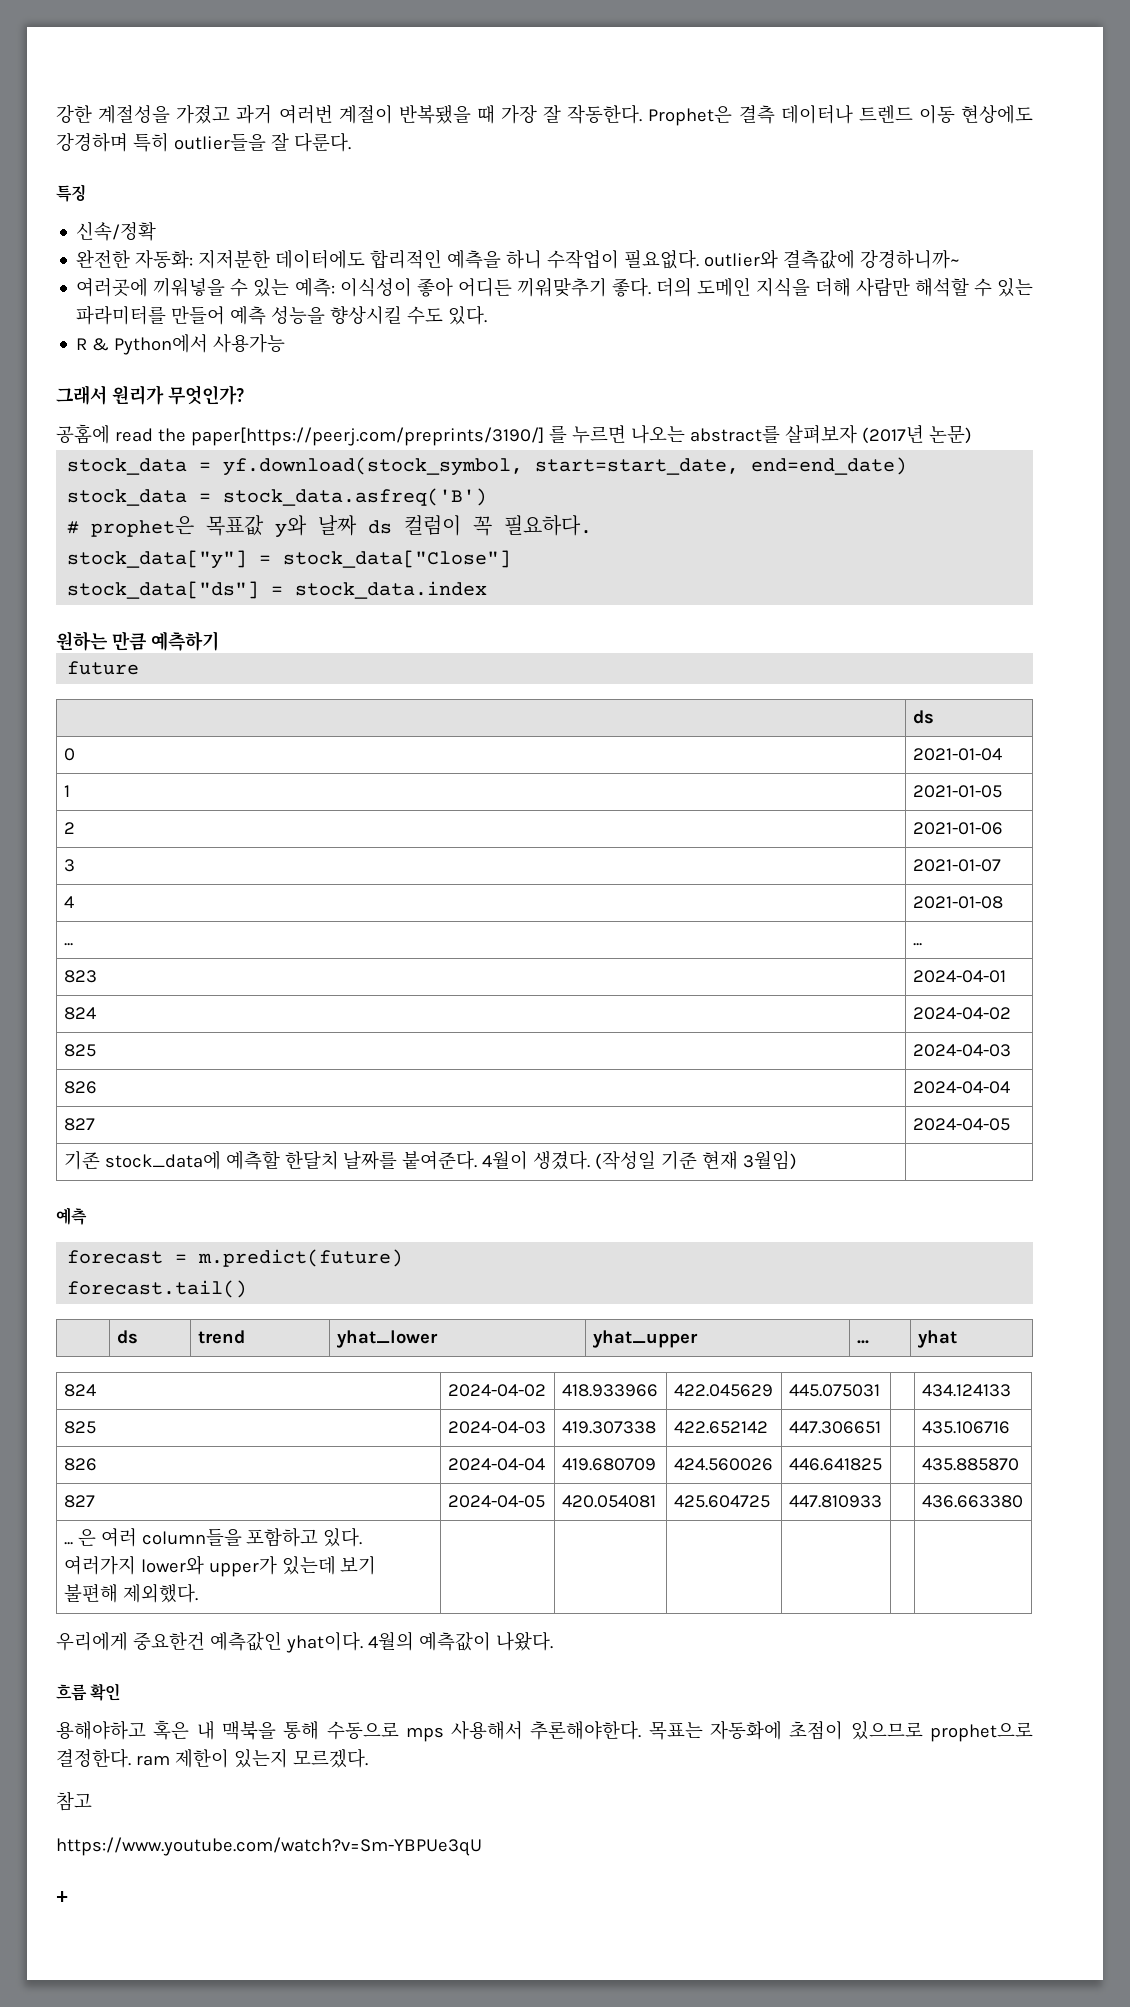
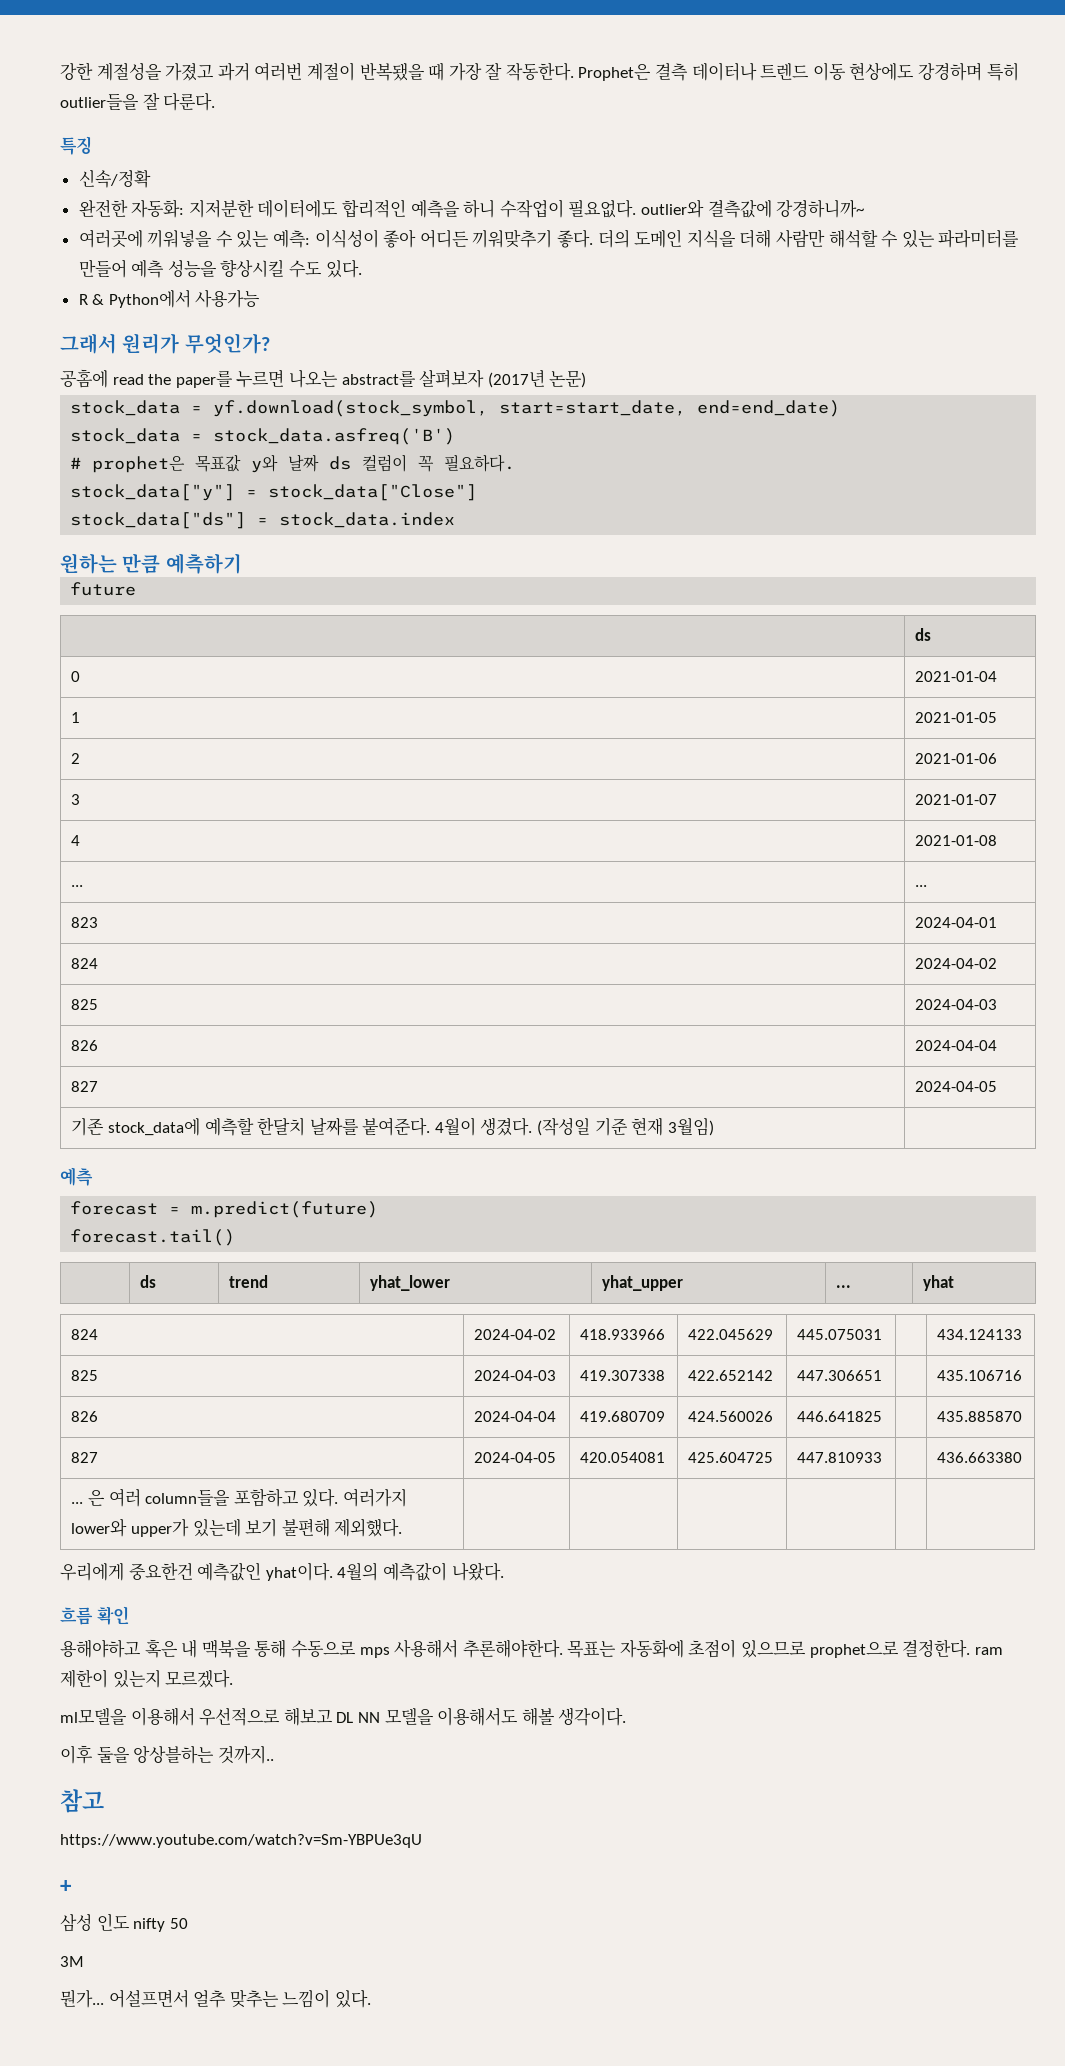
- 공홈에 read the paper[https://peerj.com/preprints/3190/] 를 누르면 나오는 abstract를 살펴보자 (2017년 논문)
+ 공홈에 read the paper를 누르면 나오는 abstract를 살펴보자 (2017년 논문)
+ ml모델을 이용해서 우선적으로 해보고 DL NN 모델을 이용해서도 해볼 생각이다.
+ 이후 둘을 앙상블하는 것까지..
  참고
  https://www.youtube.com/watch?v=Sm-YBPUe3qU
  +
+ 삼성 인도 nifty 50
+ 3M
+ 뭔가... 어설프면서 얼추 맞추는 느낌이 있다.

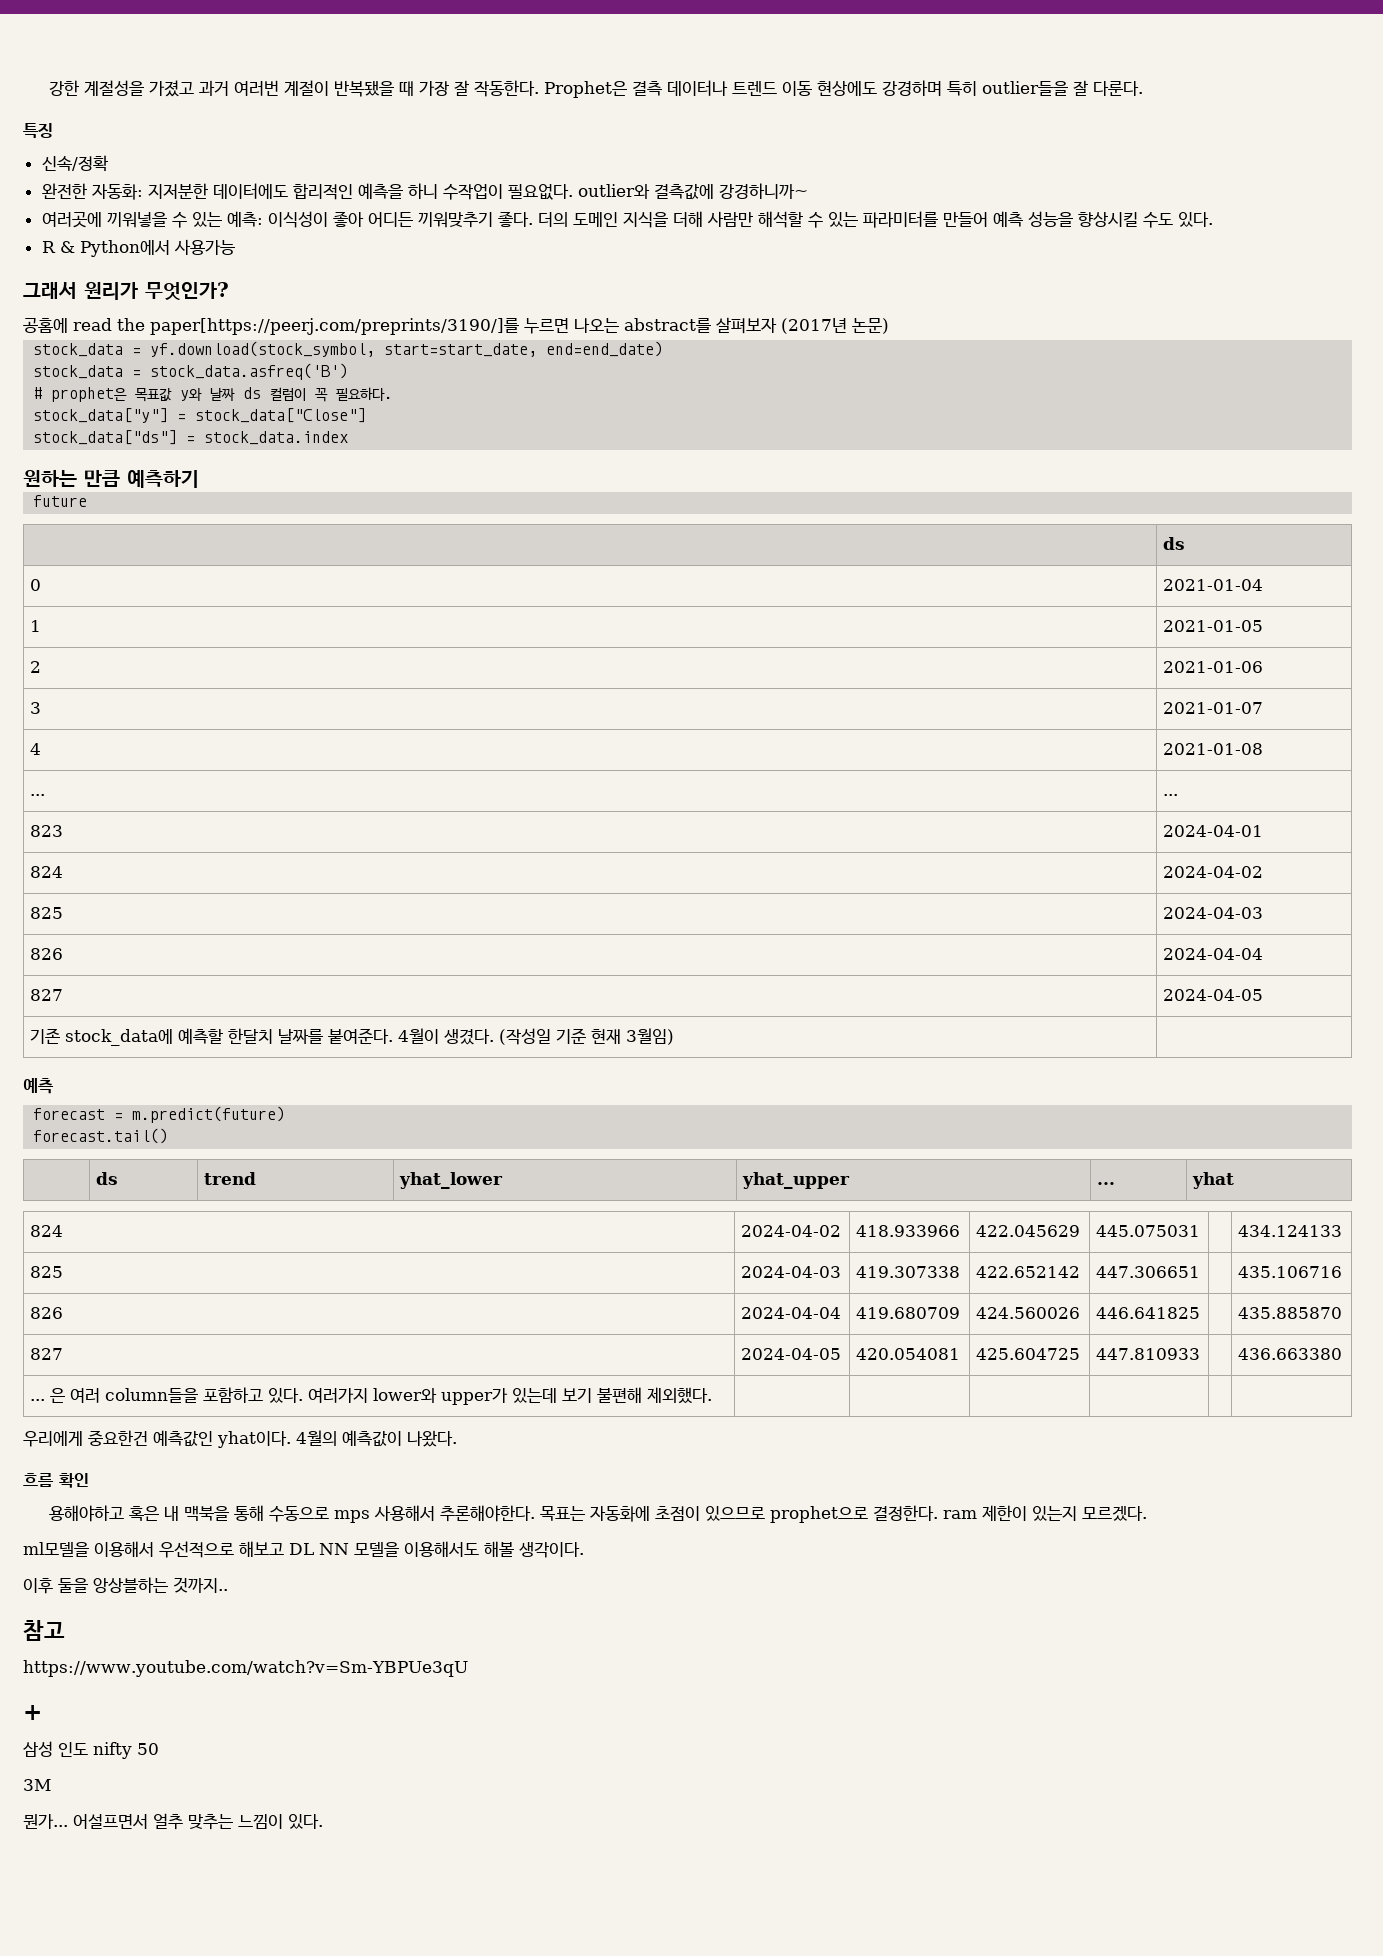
- 공홈에 read the paper를 누르면 나오는 abstract를 살펴보자 (2017년 논문)
+ 공홈에 read the paper[https://peerj.com/preprints/3190/]를 누르면 나오는 abstract를 살펴보자 (2017년 논문)

